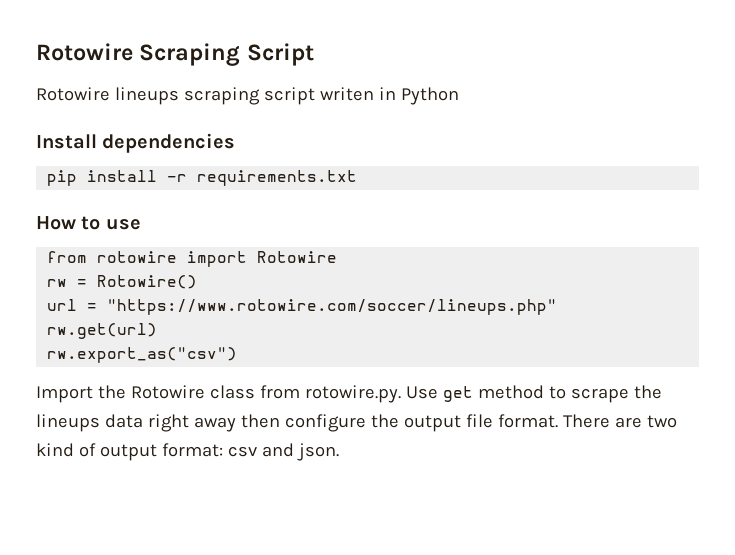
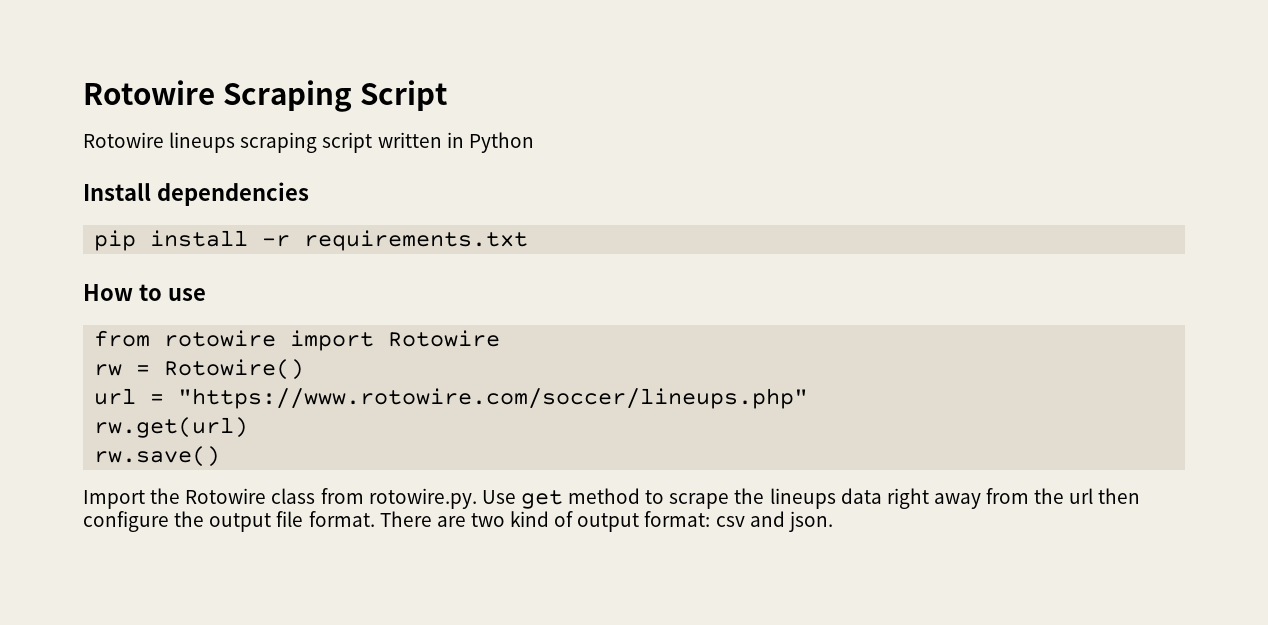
- Rotowire lineups scraping script writen in Python
+ Rotowire lineups scraping script written in Python
- rw.export_as("csv")
+ rw.save()
- Import the Rotowire class from rotowire.py. Use get method to scrape the lineups data right away then configure the output file format.
+ Import the Rotowire class from rotowire.py. Use get method to scrape the lineups data right away from the url then configure the output file format.

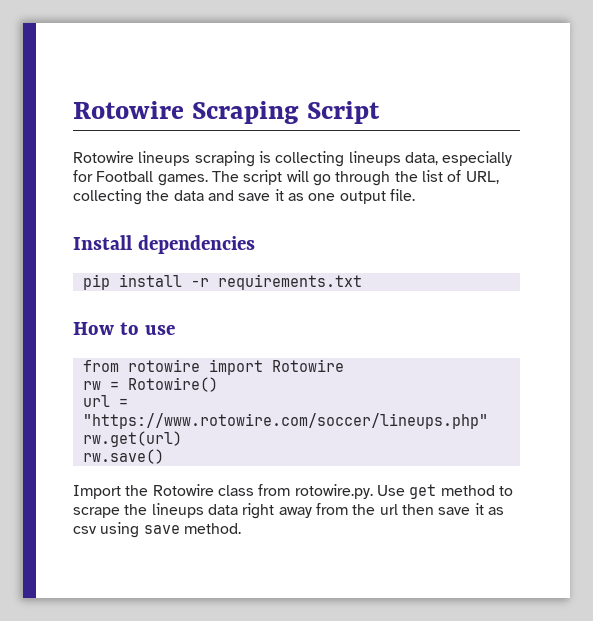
- Rotowire lineups scraping script written in Python
+ Rotowire lineups scraping is collecting lineups data, especially for Football games. The script will go through the list of URL, collecting the data and save it as one output file.
- Import the Rotowire class from rotowire.py. Use get method to scrape the lineups data right away from the url then configure the output file format. There are two kind of output format: csv and json.
+ Import the Rotowire class from rotowire.py. Use get method to scrape the lineups data right away from the url then save it as csv using save method.

